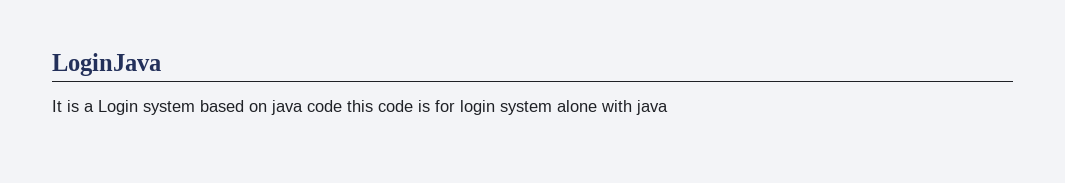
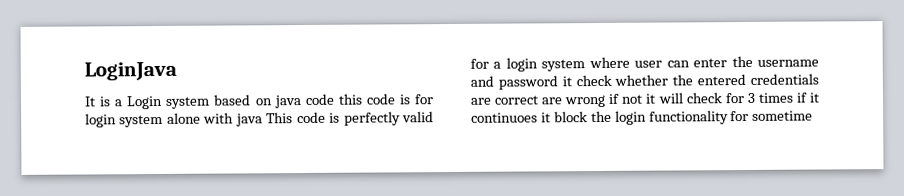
- It is a Login system based on java code this code is for login system alone with java
+ It is a Login system based on java code this code is for login system alone with java This code is perfectly valid for a login system where user can enter the username and password it check whether the entered credentials are correct are wrong if not it will check for 3 times if it continuoes it block the login functionality for sometime

